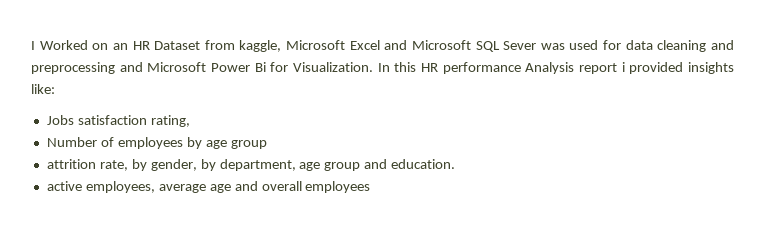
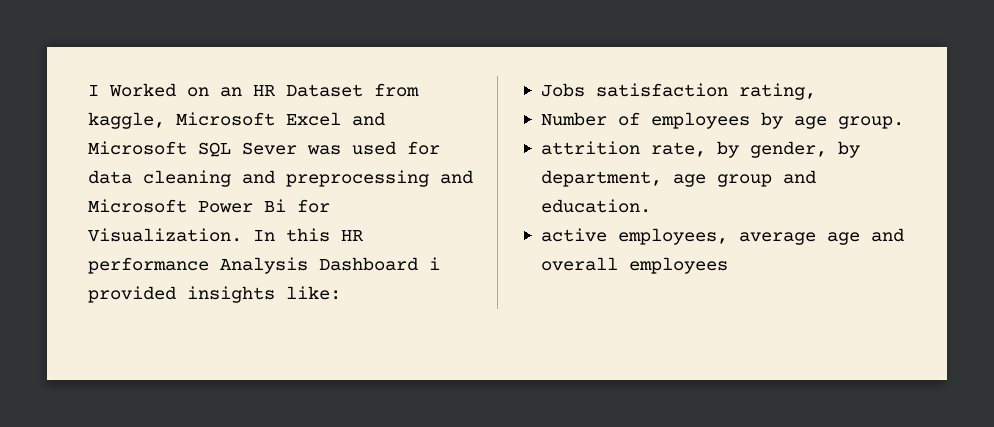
- In this HR performance Analysis report i provided insights like:
+ In this HR performance Analysis Dashboard i provided insights like:
- Number of employees by age group
+ Number of employees by age group.

